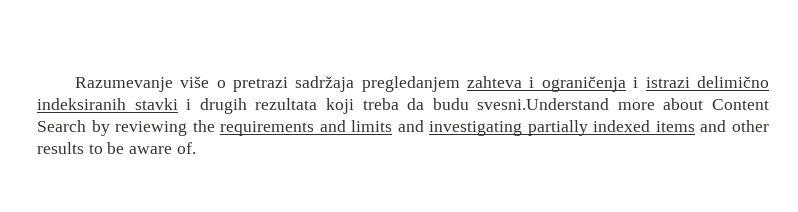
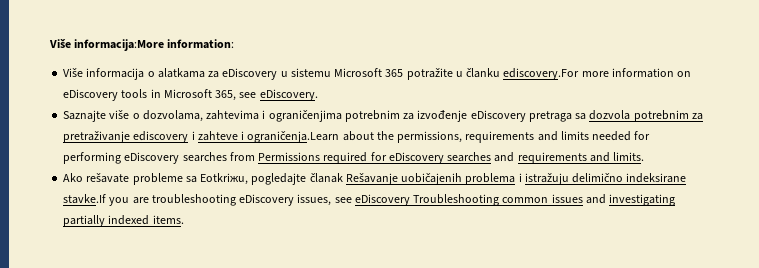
- Razumevanje više o pretrazi sadržaja pregledanjem zahteva i ograničenja i istrazi delimično indeksiranih stavki i drugih rezultata koji treba da budu svesni.Understand more about Content Search by reviewing the requirements and limits and investigating partially indexed items and other results to be aware of.
+ Više informacija:More information:
+ Više informacija o alatkama za eDiscovery u sistemu Microsoft 365 potražite u članku ediscovery.For more information on eDiscovery tools in Microsoft 365, see eDiscovery.
+ Saznajte više o dozvolama, zahtevima i ograničenjima potrebnim za izvođenje eDiscovery pretraga sa dozvola potrebnim za pretraživanje ediscovery i zahteve i ograničenja.Learn about the permissions, requirements and limits needed for performing eDiscovery searches from Permissions required for eDiscovery searches and requirements and limits.
+ Ako rešavate probleme sa Eotkriжu, pogledajte članak Rešavanje uobičajenih problema i istražuju delimično indeksirane stavke.If you are troubleshooting eDiscovery issues, see eDiscovery Troubleshooting common issues and investigating partially indexed items.

